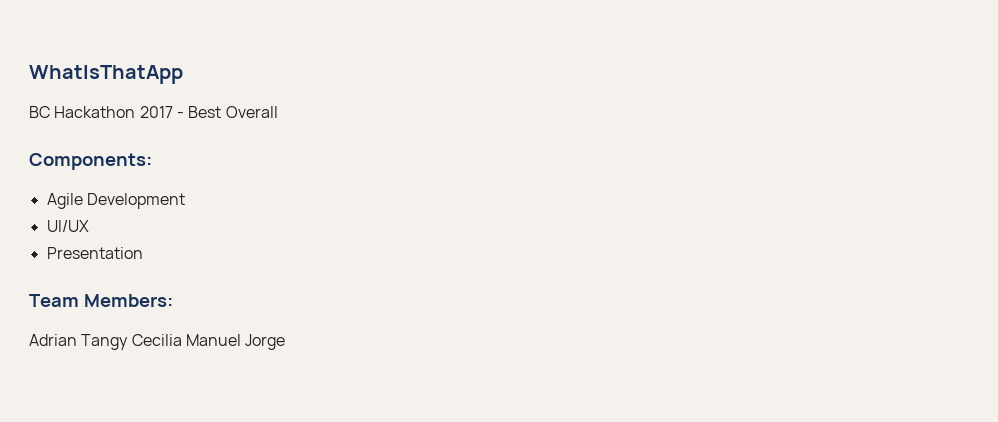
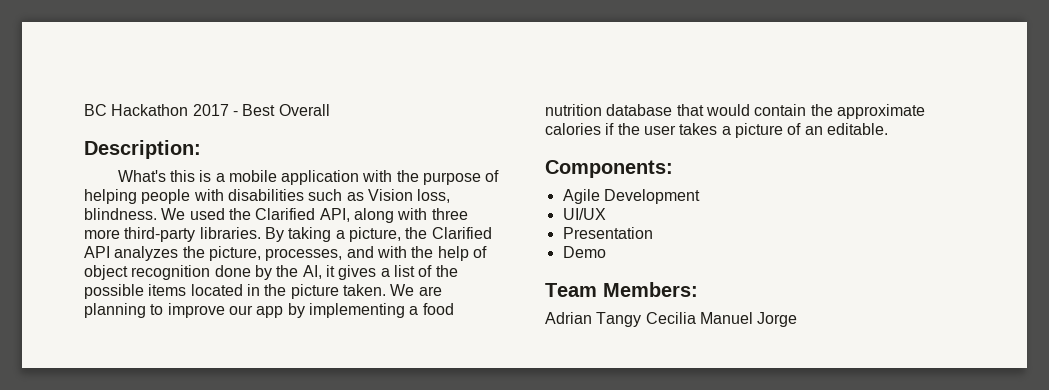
- WhatIsThatApp
+ Description:
+ What's this is a mobile application with the purpose of helping people with disabilities such as Vision loss, blindness. We used the Clarified API, along with three more third-party libraries. By taking a picture, the Clarified API analyzes the picture, processes, and with the help of object recognition done by the AI, it gives a list of the possible items located in the picture taken. We are planning to improve our app by implementing a food nutrition database that would contain the approximate calories if the user takes a picture of an editable.
+ Demo

